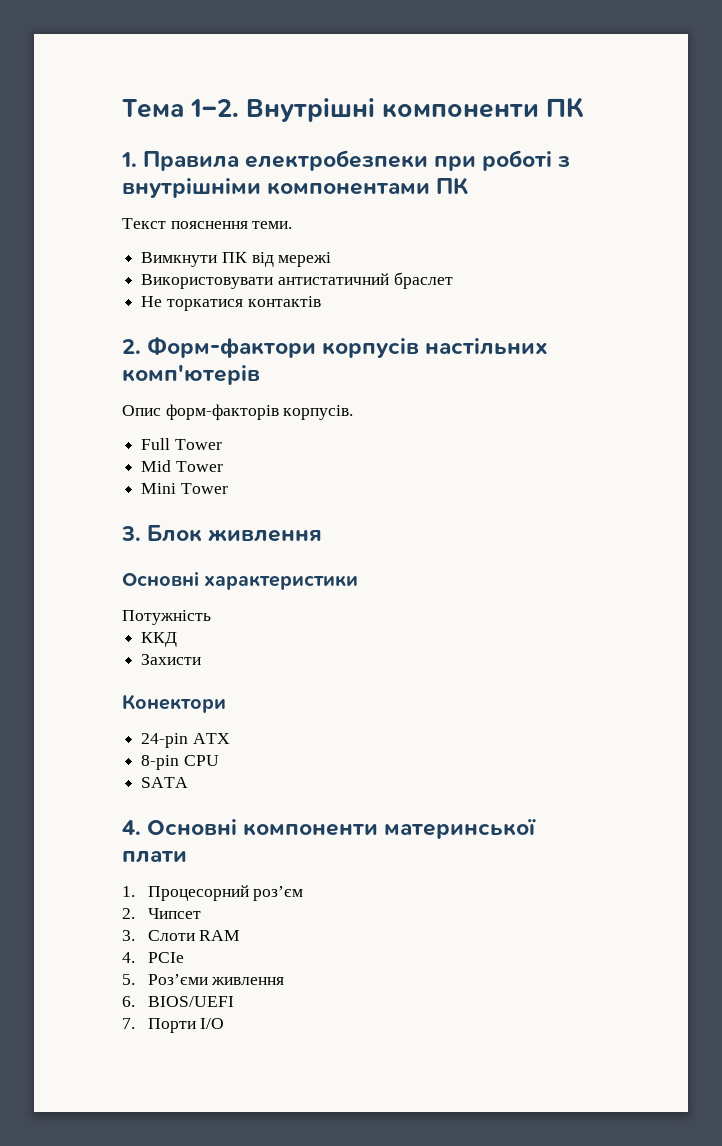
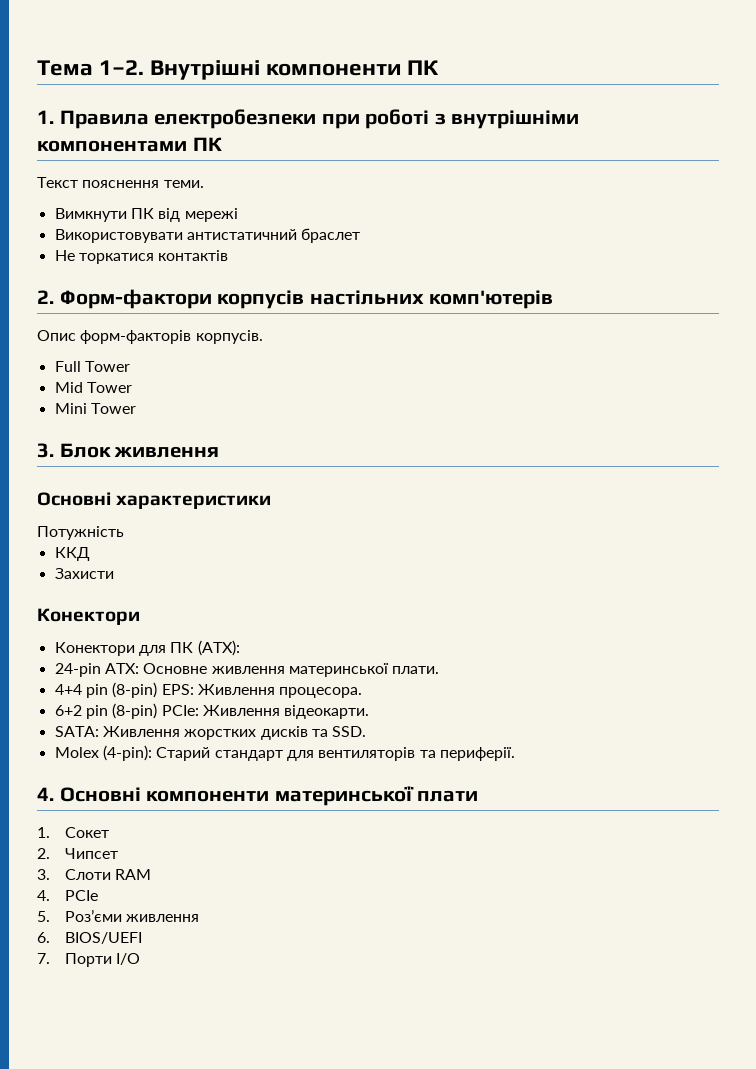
- 24-pin ATX
- 8-pin CPU
- SATA
+ Конектори для ПК (АТХ):
+ 24-pin ATX: Основне живлення материнської плати.
+ 4+4 pin (8-pin) EPS: Живлення процесора.
+ 6+2 pin (8-pin) PCIe: Живлення відеокарти.
+ SATA: Живлення жорстких дисків та SSD.
+ Molex (4-pin): Старий стандарт для вентиляторів та периферії.
- 1. Процесорний роз’єм
+ 1. Сокет

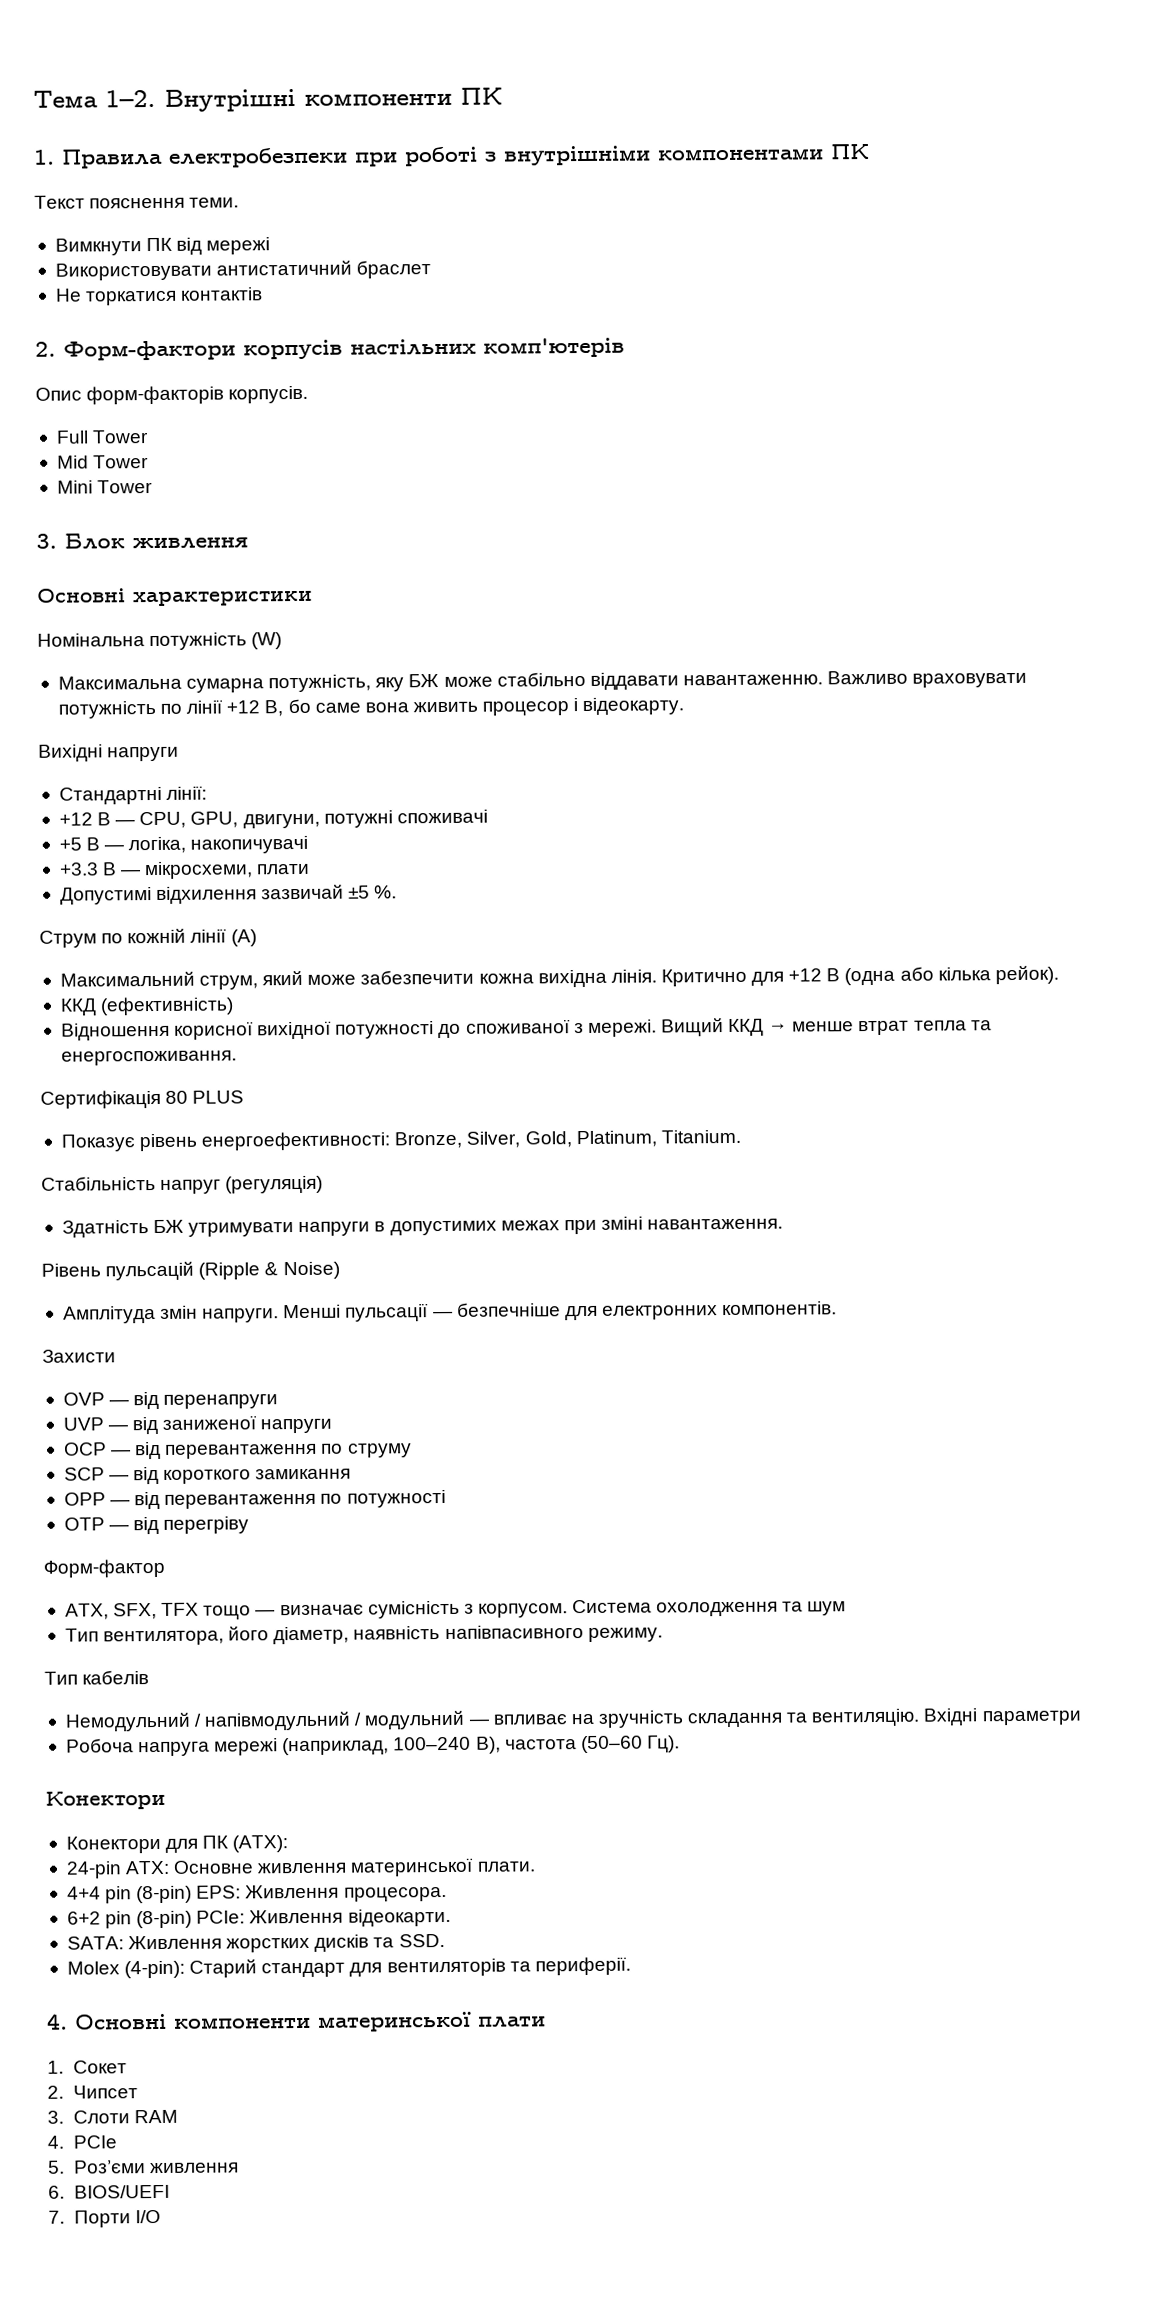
- Потужність
- ККД
+ Номінальна потужність (W)
+ Максимальна сумарна потужність, яку БЖ може стабільно віддавати навантаженню. Важливо враховувати потужність по лінії +12 В, бо саме вона живить процесор і відеокарту.
+ Вихідні напруги
+ Стандартні лінії:
+ +12 В — CPU, GPU, двигуни, потужні споживачі
+ +5 В — логіка, накопичувачі
+ +3.3 В — мікросхеми, плати
+ Допустимі відхилення зазвичай ±5 %.
+ Струм по кожній лінії (A)
+ Максимальний струм, який може забезпечити кожна вихідна лінія. Критично для +12 В (одна або кілька рейок).
+ ККД (ефективність)
+ Відношення корисної вихідної потужності до споживаної з мережі. Вищий ККД → менше втрат тепла та енергоспоживання.
+ Сертифікація 80 PLUS
+ Показує рівень енергоефективності: Bronze, Silver, Gold, Platinum, Titanium.
+ Стабільність напруг (регуляція)
+ Здатність БЖ утримувати напруги в допустимих межах при зміні навантаження.
+ Рівень пульсацій (Ripple & Noise)
+ Амплітуда змін напруги. Менші пульсації — безпечніше для електронних компонентів.
  Захисти
+ OVP — від перенапруги
+ UVP — від заниженої напруги
+ OCP — від перевантаження по струму
+ SCP — від короткого замикання
+ OPP — від перевантаження по потужності
+ OTP — від перегріву
+ Форм-фактор
+ ATX, SFX, TFX тощо — визначає сумісність з корпусом. Система охолодження та шум
+ Тип вентилятора, його діаметр, наявність напівпасивного режиму.
+ Тип кабелів
+ Немодульний / напівмодульний / модульний — впливає на зручність складання та вентиляцію. Вхідні параметри
+ Робоча напруга мережі (наприклад, 100–240 В), частота (50–60 Гц).

